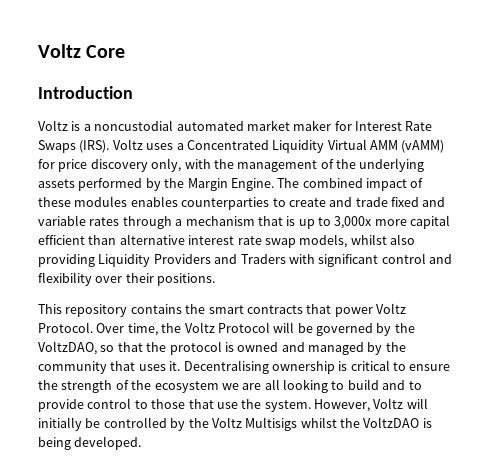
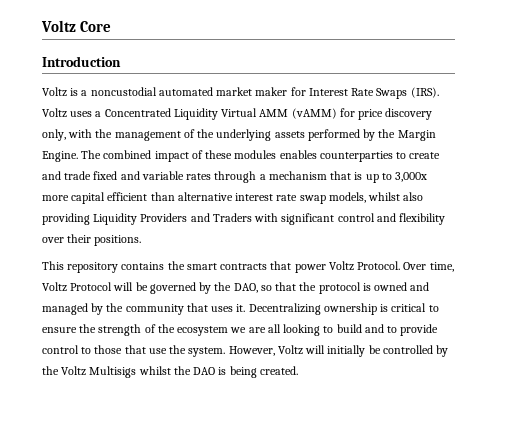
- Over time, the Voltz Protocol will be governed by the VoltzDAO, so that the protocol is owned and managed by the community that uses it.
+ Over time, Voltz Protocol will be governed by the DAO, so that the protocol is owned and managed by the community that uses it.
- Decentralising ownership is critical to ensure the strength of the ecosystem we are all looking to build and to provide control to those that use the system.
+ Decentralizing ownership is critical to ensure the strength of the ecosystem we are all looking to build and to provide control to those that use the system.
- However, Voltz will initially be controlled by the Voltz Multisigs whilst the VoltzDAO is being developed.
+ However, Voltz will initially be controlled by the Voltz Multisigs whilst the DAO is being created.

